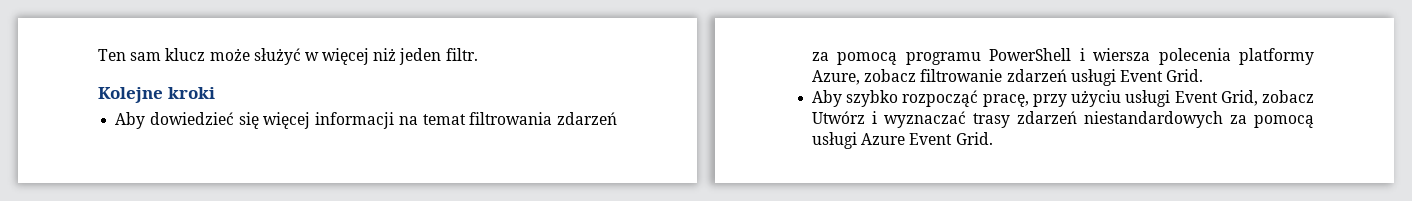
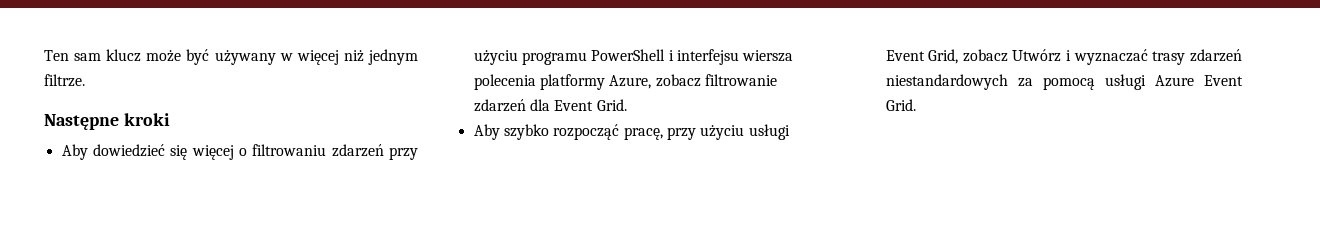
- Ten sam klucz może służyć w więcej niż jeden filtr.
- Kolejne kroki
+ Ten sam klucz może być używany w więcej niż jednym filtrze.
+ Następne kroki
- Aby dowiedzieć się więcej informacji na temat filtrowania zdarzeń za pomocą programu PowerShell i wiersza polecenia platformy Azure, zobacz filtrowanie zdarzeń usługi Event Grid.
+ Aby dowiedzieć się więcej o filtrowaniu zdarzeń przy użyciu programu PowerShell i interfejsu wiersza polecenia platformy Azure, zobacz filtrowanie zdarzeń dla Event Grid.

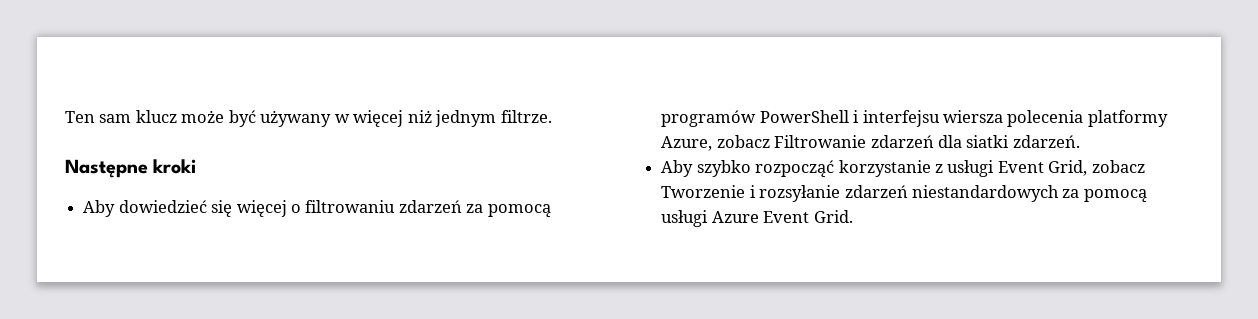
- Aby dowiedzieć się więcej o filtrowaniu zdarzeń przy użyciu programu PowerShell i interfejsu wiersza polecenia platformy Azure, zobacz filtrowanie zdarzeń dla Event Grid.
+ Aby dowiedzieć się więcej o filtrowaniu zdarzeń za pomocą programów PowerShell i interfejsu wiersza polecenia platformy Azure, zobacz Filtrowanie zdarzeń dla siatki zdarzeń.
- Aby szybko rozpocząć pracę, przy użyciu usługi Event Grid, zobacz Utwórz i wyznaczać trasy zdarzeń niestandardowych za pomocą usługi Azure Event Grid.
+ Aby szybko rozpocząć korzystanie z usługi Event Grid, zobacz Tworzenie i rozsyłanie zdarzeń niestandardowych za pomocą usługi Azure Event Grid.

